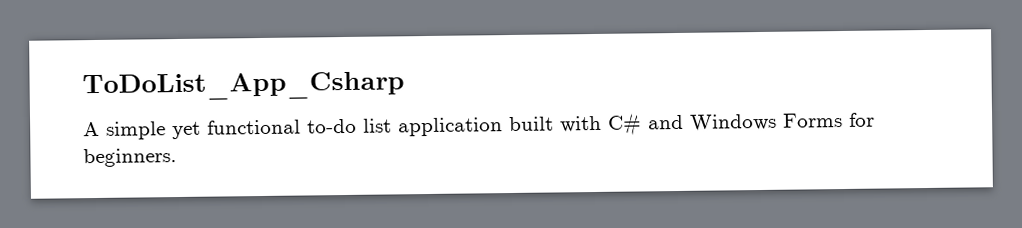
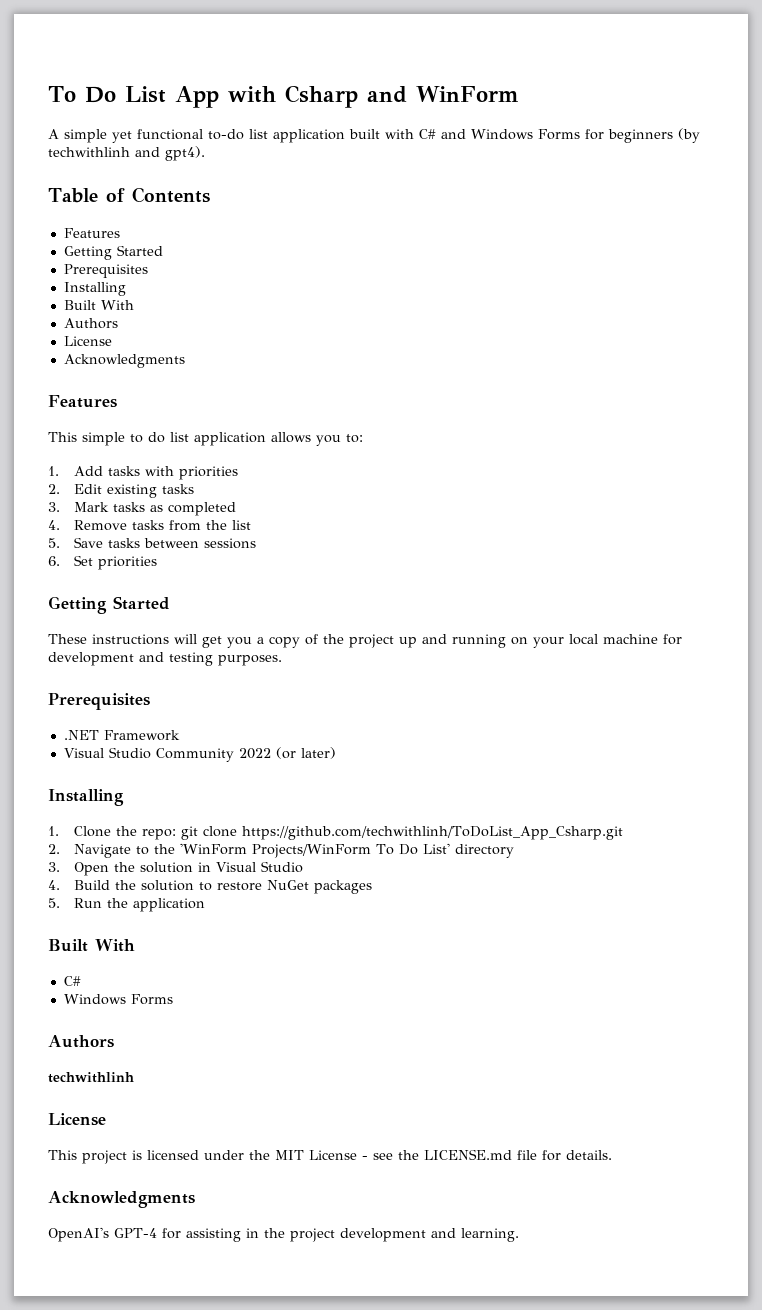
- ToDoList_App_Csharp
+ To Do List App with Csharp and WinForm
- A simple yet functional to-do list application built with C# and Windows Forms for beginners.
+ A simple yet functional to-do list application built with C# and Windows Forms for beginners (by techwithlinh and gpt4).
+ Table of Contents
+ Features
+ Getting Started
+ Prerequisites
+ Installing
+ Built With
+ Authors
+ License
+ Acknowledgments
+ Features
+ This simple to do list application allows you to:
+ 1. Add tasks with priorities
+ 2. Edit existing tasks
+ 3. Mark tasks as completed
+ 4. Remove tasks from the list
+ 5. Save tasks between sessions
+ 6. Set priorities
+ Getting Started
+ These instructions will get you a copy of the project up and running on your local machine for development and testing purposes.
+ Prerequisites
+ .NET Framework
+ Visual Studio Community 2022 (or later)
+ Installing
+ 1. Clone the repo: git clone https://github.com/techwithlinh/ToDoList_App_Csharp.git
+ 2. Navigate to the 'WinForm Projects/WinForm To Do List' directory
+ 3. Open the solution in Visual Studio
+ 4. Build the solution to restore NuGet packages
+ 5. Run the application
+ Built With
+ C#
+ Windows Forms
+ Authors
+ techwithlinh
+ License
+ This project is licensed under the MIT License - see the LICENSE.md file for details.
+ Acknowledgments
+ OpenAI's GPT-4 for assisting in the project development and learning.

